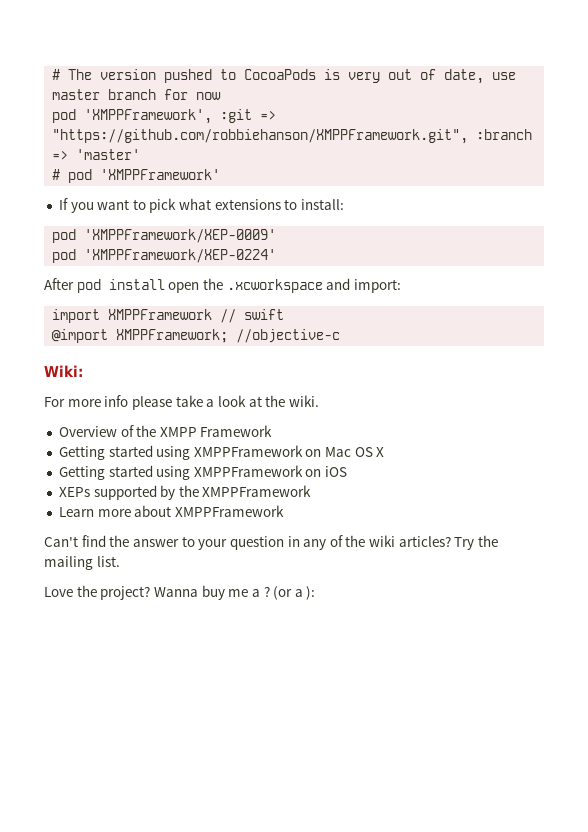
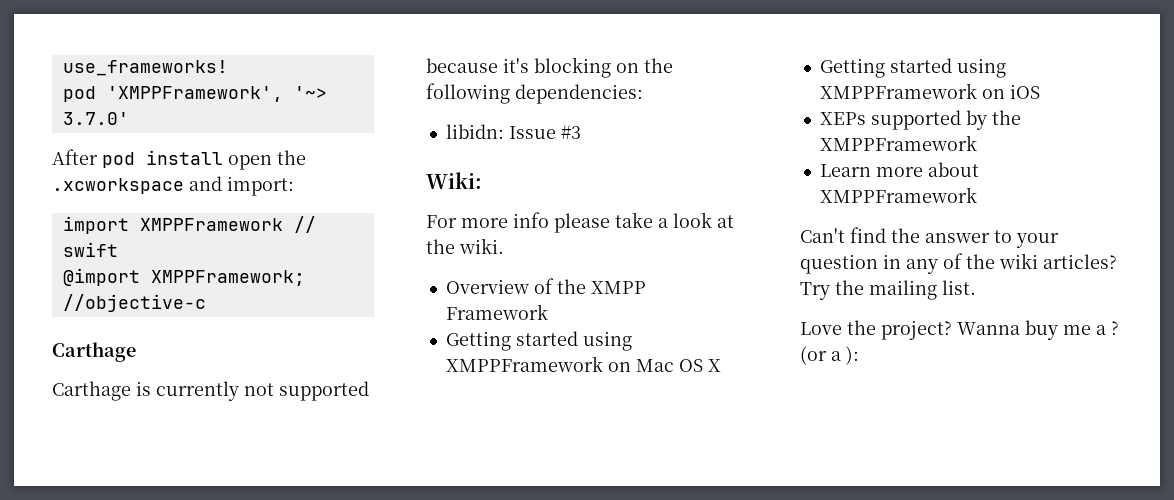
- # The version pushed to CocoaPods is very out of date, use master branch for now
- pod 'XMPPFramework', :git => "https://github.com/robbiehanson/XMPPFramework.git", :branch => 'master'
- # pod 'XMPPFramework'
- If you want to pick what extensions to install:
- pod 'XMPPFramework/XEP-0009'
- pod 'XMPPFramework/XEP-0224'
+ use_frameworks!
+ pod 'XMPPFramework', '~> 3.7.0'
  @import XMPPFramework; //objective-c
+ Carthage
+ Carthage is currently not supported because it's blocking on the following dependencies:
+ libidn: Issue #3

